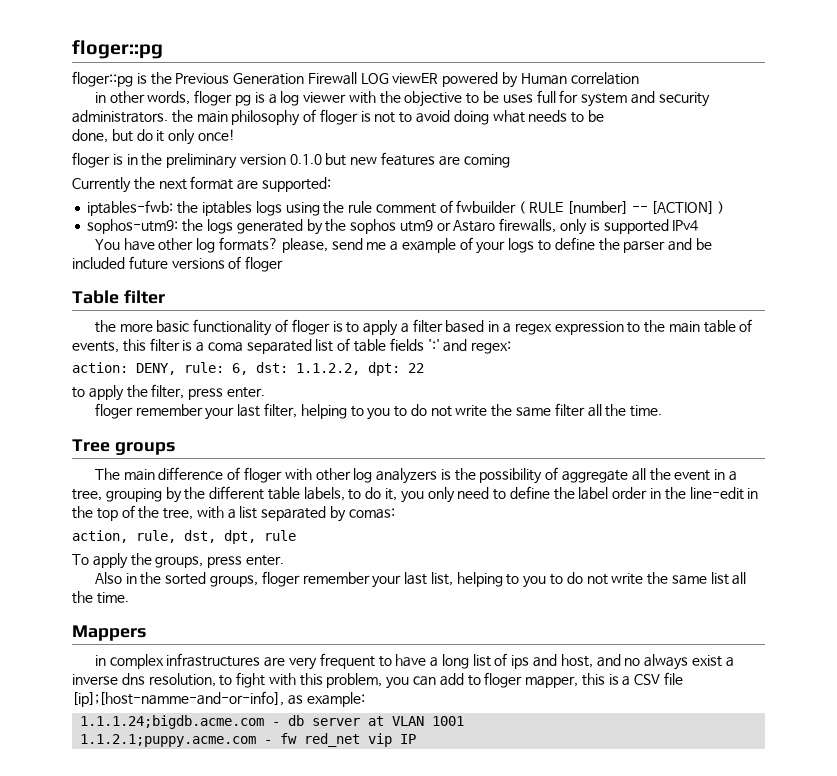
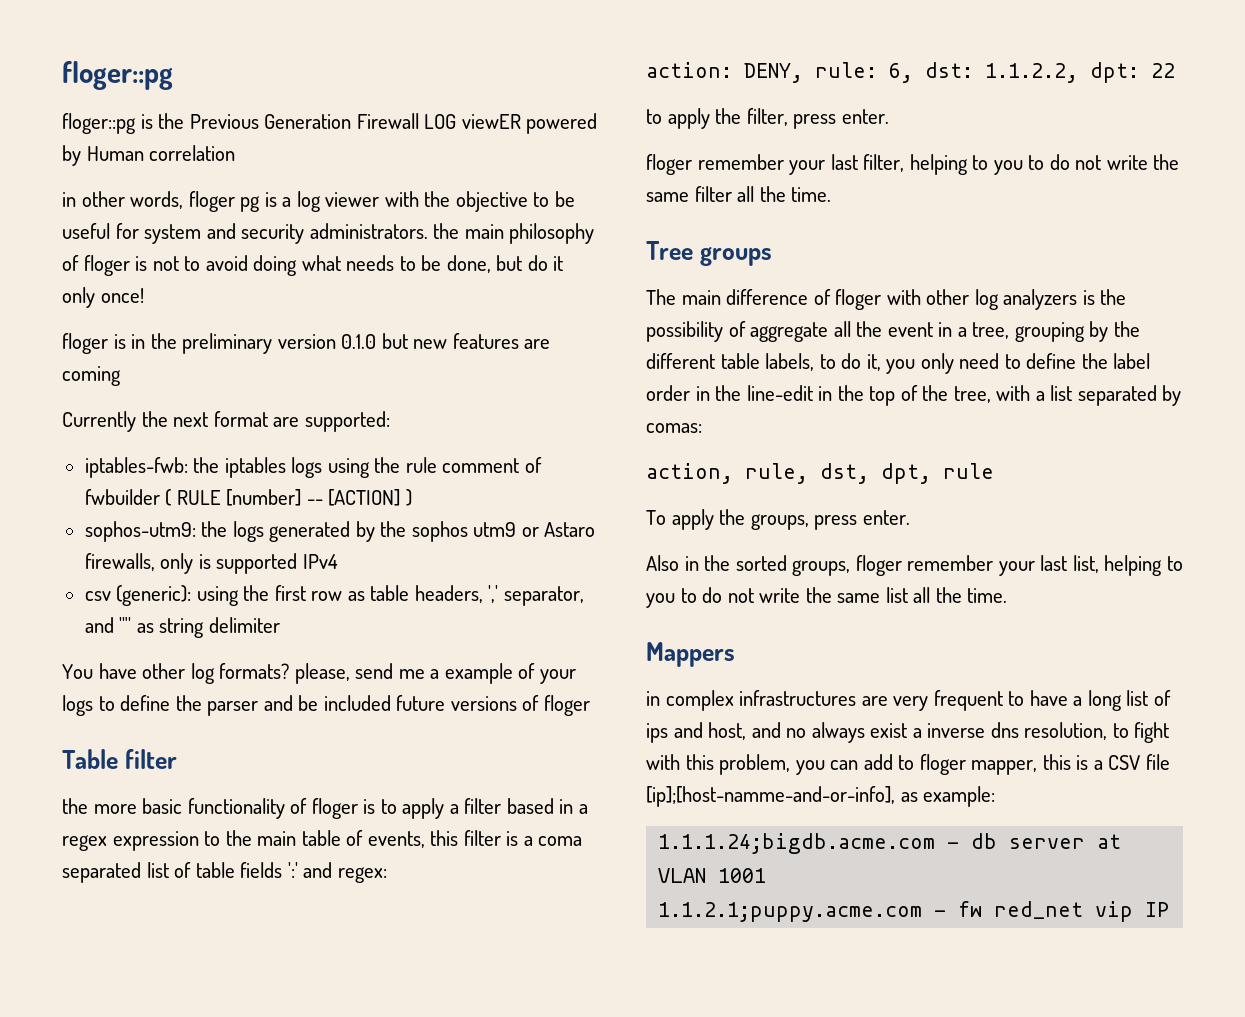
- in other words, floger pg is a log viewer with the objective to be uses full for system and security administrators. the main philosophy of floger is not to avoid doing what needs to be
- done, but do it only once!
+ in other words, floger pg is a log viewer with the objective to be useful for system and security administrators. the main philosophy of floger is not to avoid doing what needs to be done, but do it only once!
+ csv (generic): using the first row as table headers, ',' separator, and '"' as string delimiter

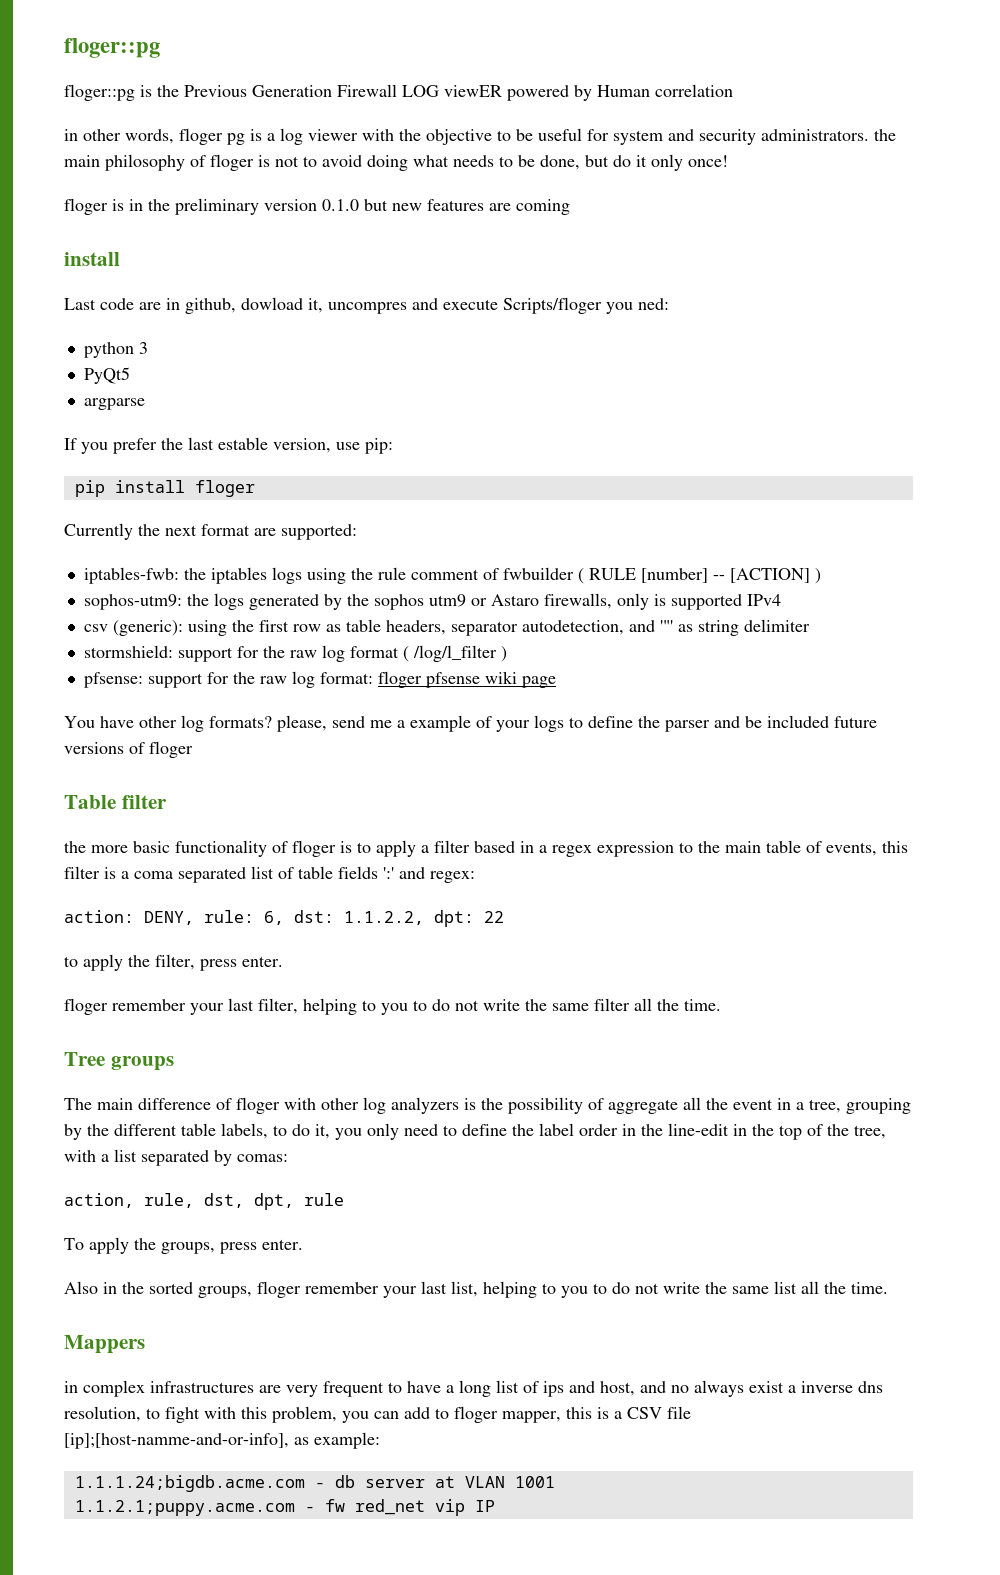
  floger is in the preliminary version 0.1.0 but new features are coming
+ install
+ Last code are in github, dowload it, uncompres and execute Scripts/floger you ned:
+ python 3
+ PyQt5
+ argparse
+ If you prefer the last estable version, use pip:
+ pip install floger
- csv (generic): using the first row as table headers, ',' separator, and '"' as string delimiter
+ csv (generic): using the first row as table headers, separator autodetection, and '"' as string delimiter
+ stormshield: support for the raw log format ( /log/l_filter )
+ pfsense: support for the raw log format: floger pfsense wiki page

